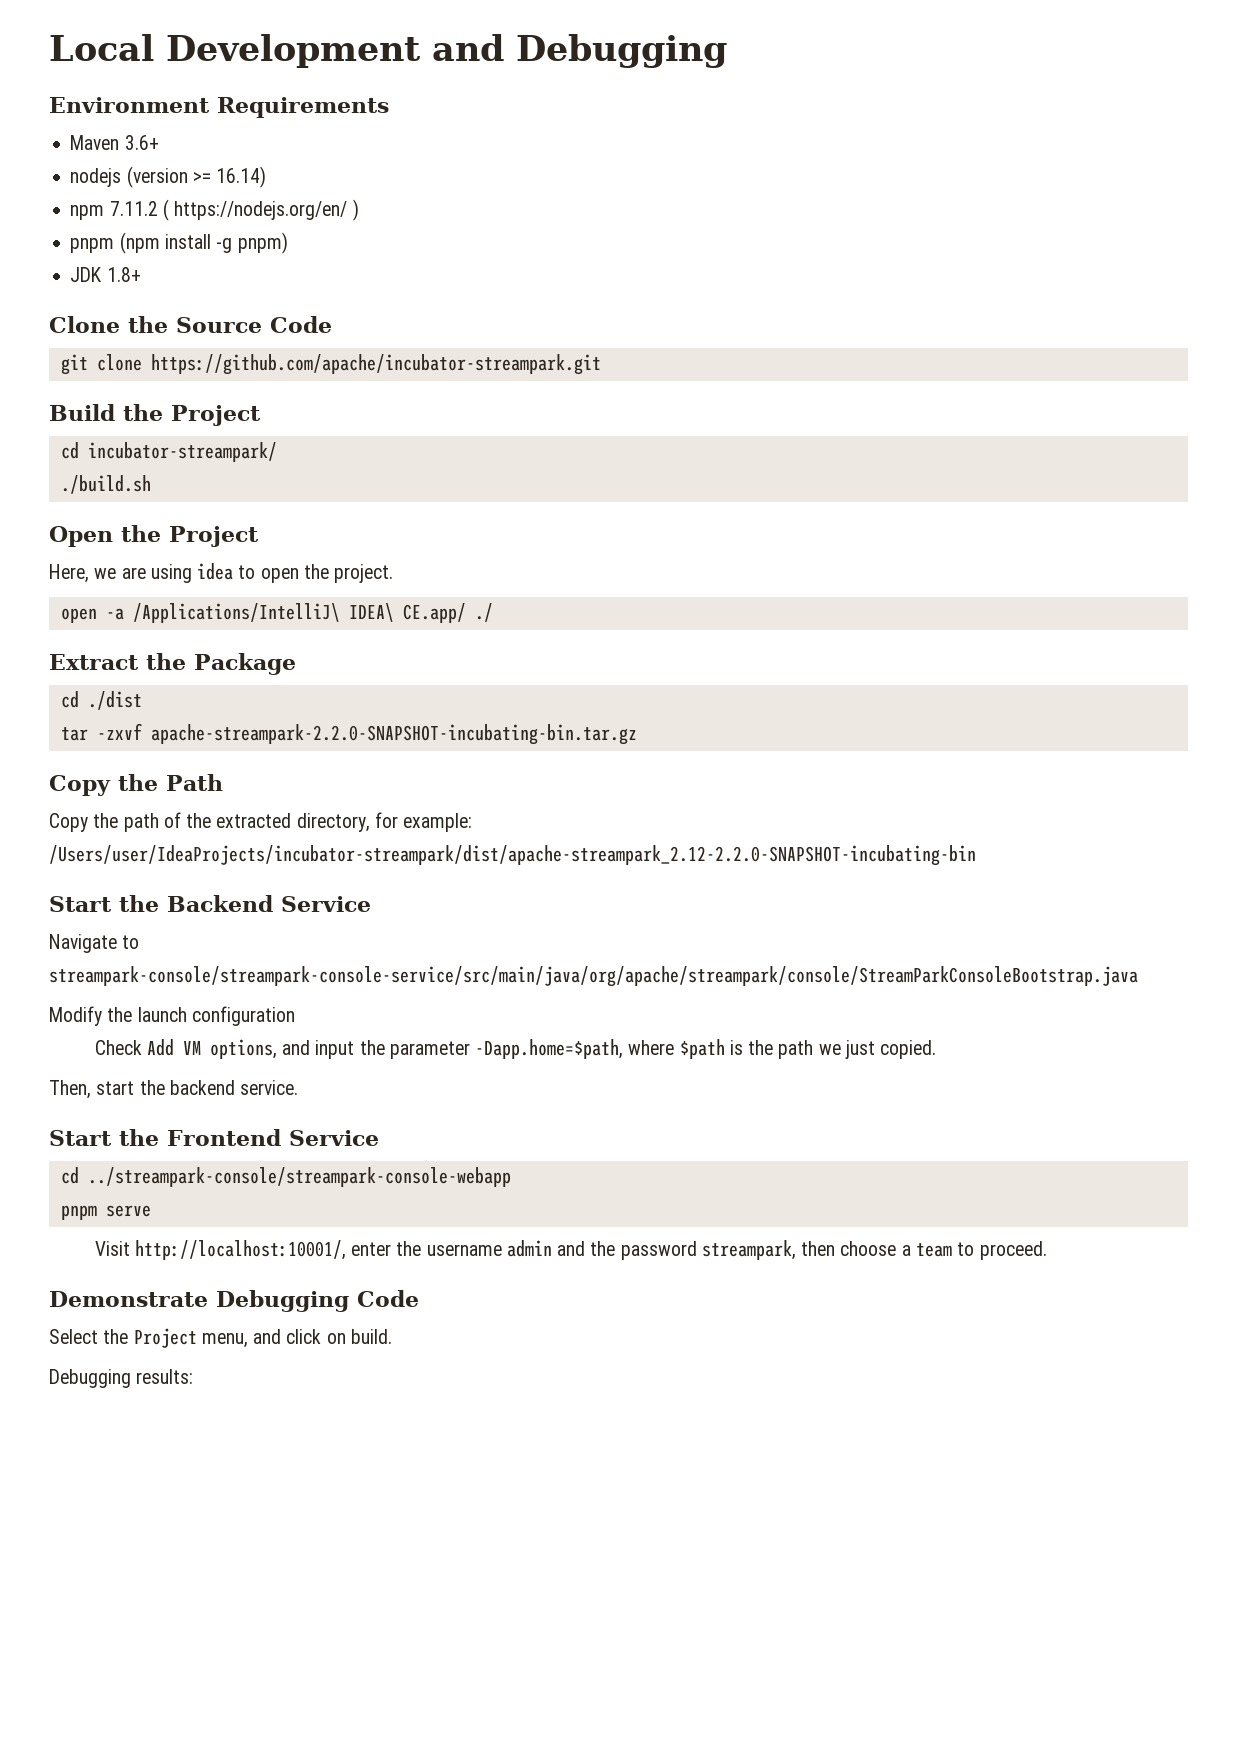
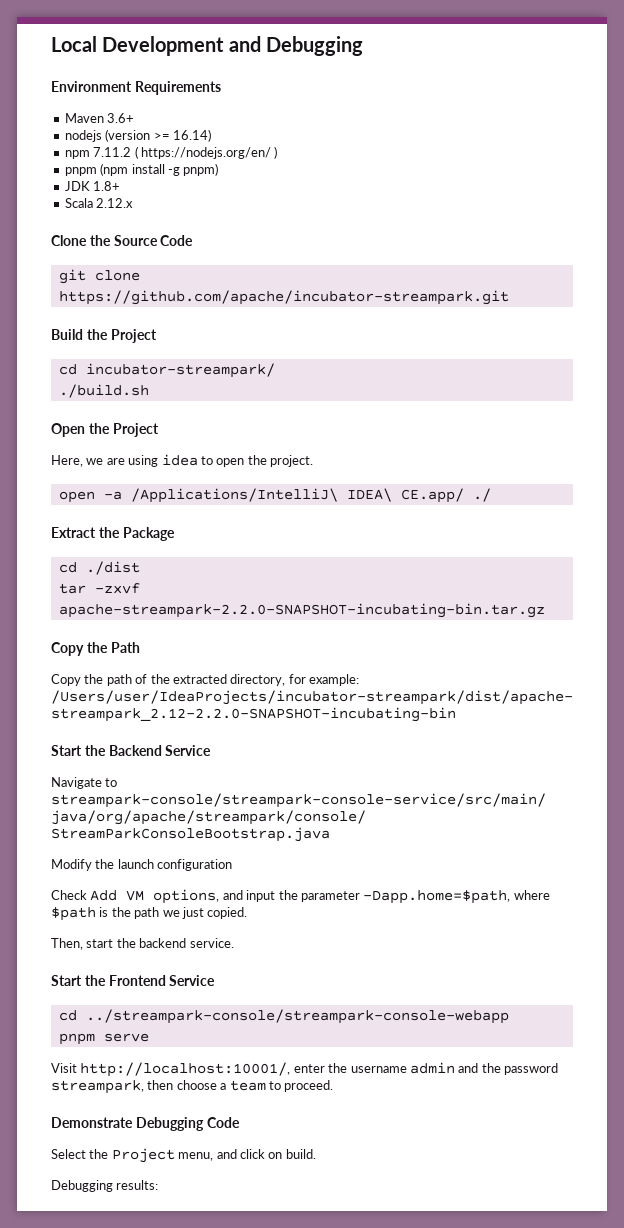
+ Scala 2.12.x

